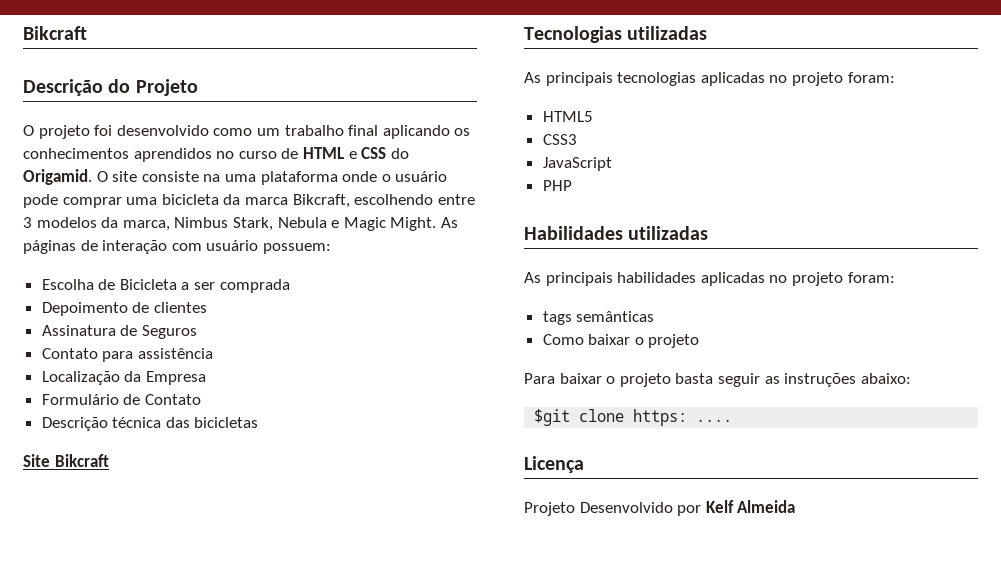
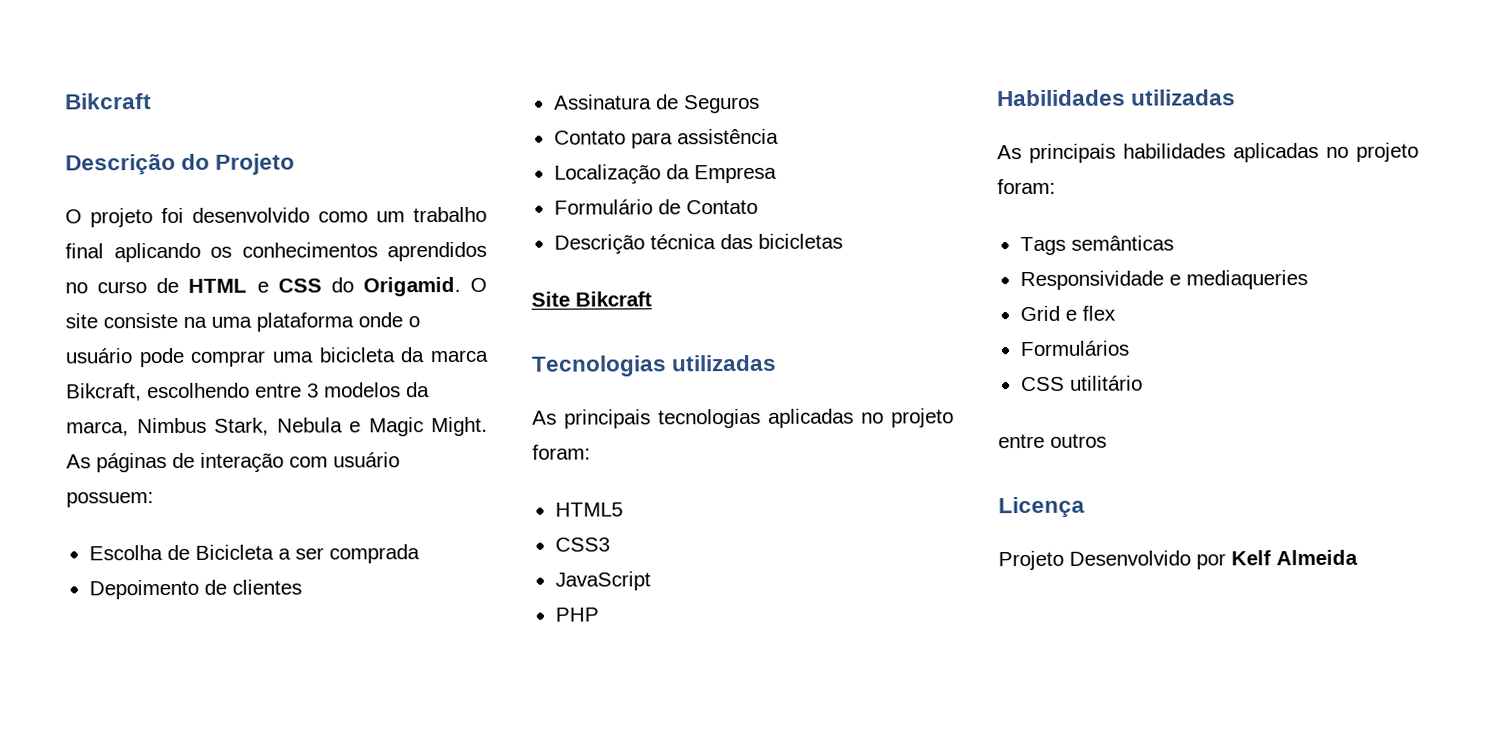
- tags semânticas
+ Tags semânticas
- Como baixar o projeto
- Para baixar o projeto basta seguir as instruções abaixo:
- $git clone https: ....
+ Responsividade e mediaqueries
+ Grid e flex
+ Formulários
+ CSS utilitário
+ entre outros

